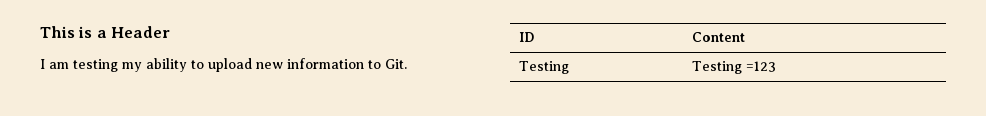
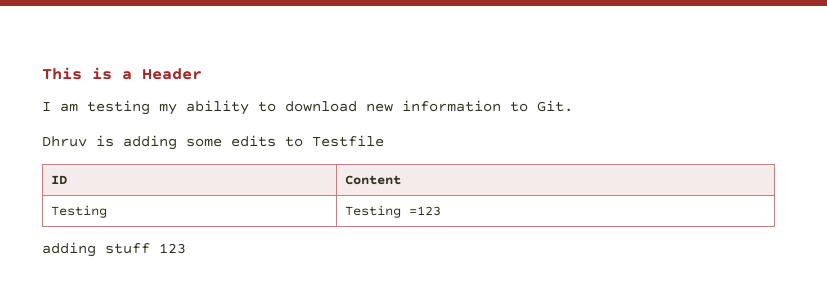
- I am testing my ability to upload new information to Git.
+ I am testing my ability to download new information to Git.
+ Dhruv is adding some edits to Testfile
+ adding stuff 123

